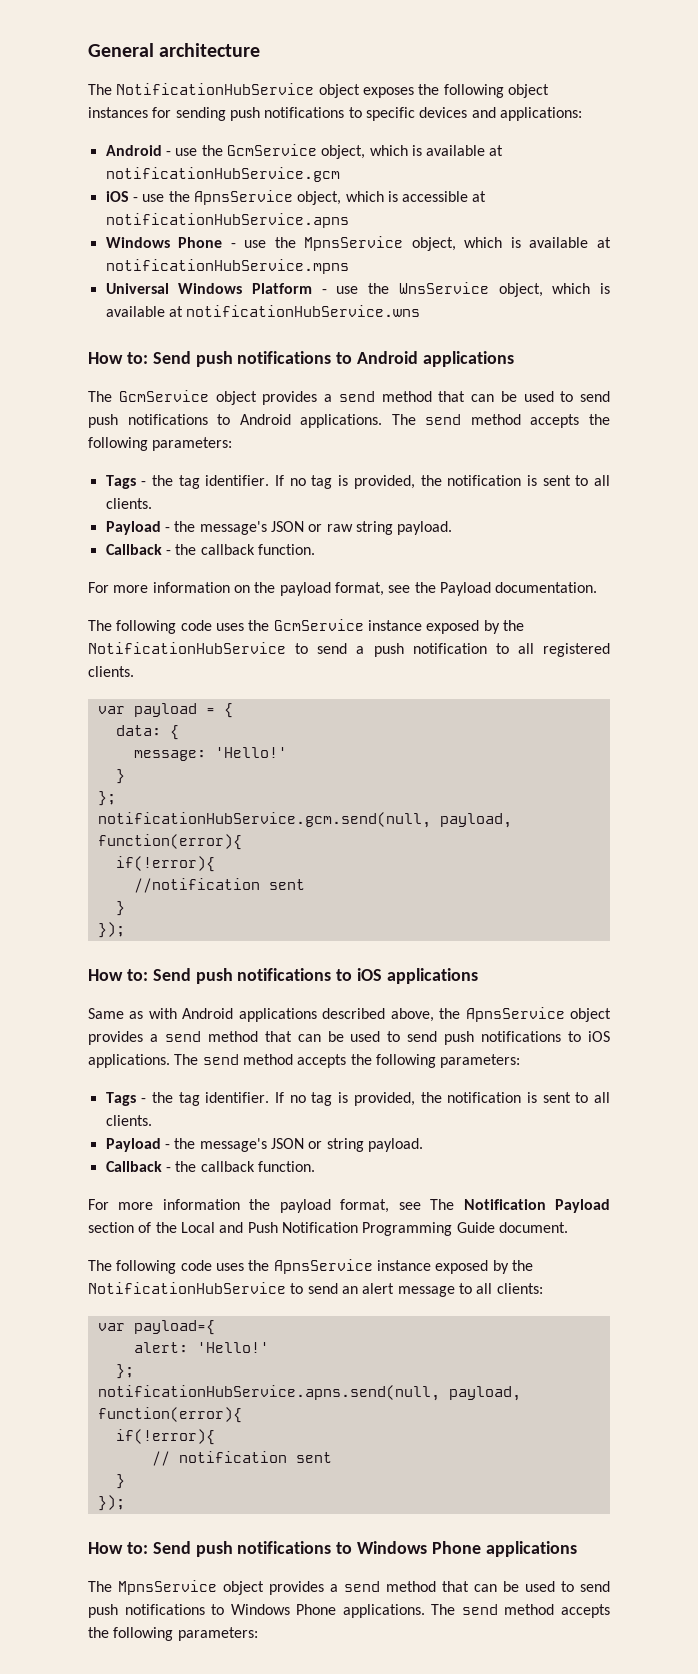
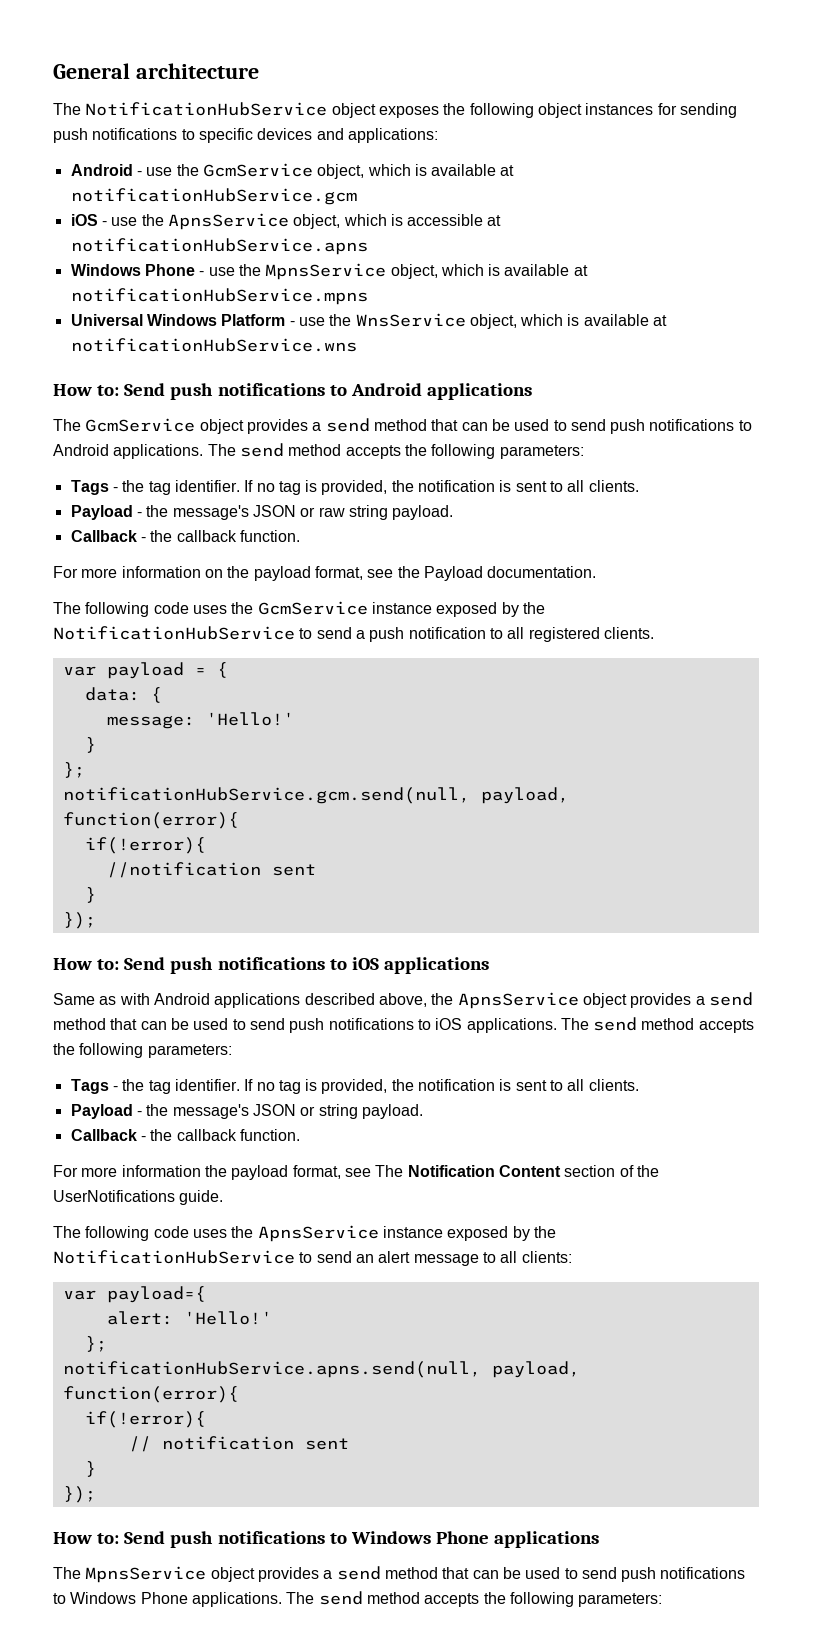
- For more information the payload format, see The Notification Payload section of the Local and Push Notification Programming Guide document.
+ For more information the payload format, see The Notification Content section of the UserNotifications guide.

